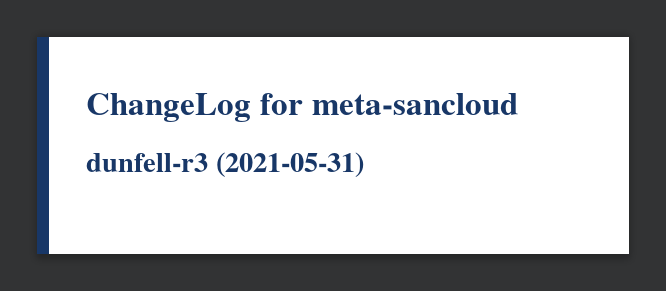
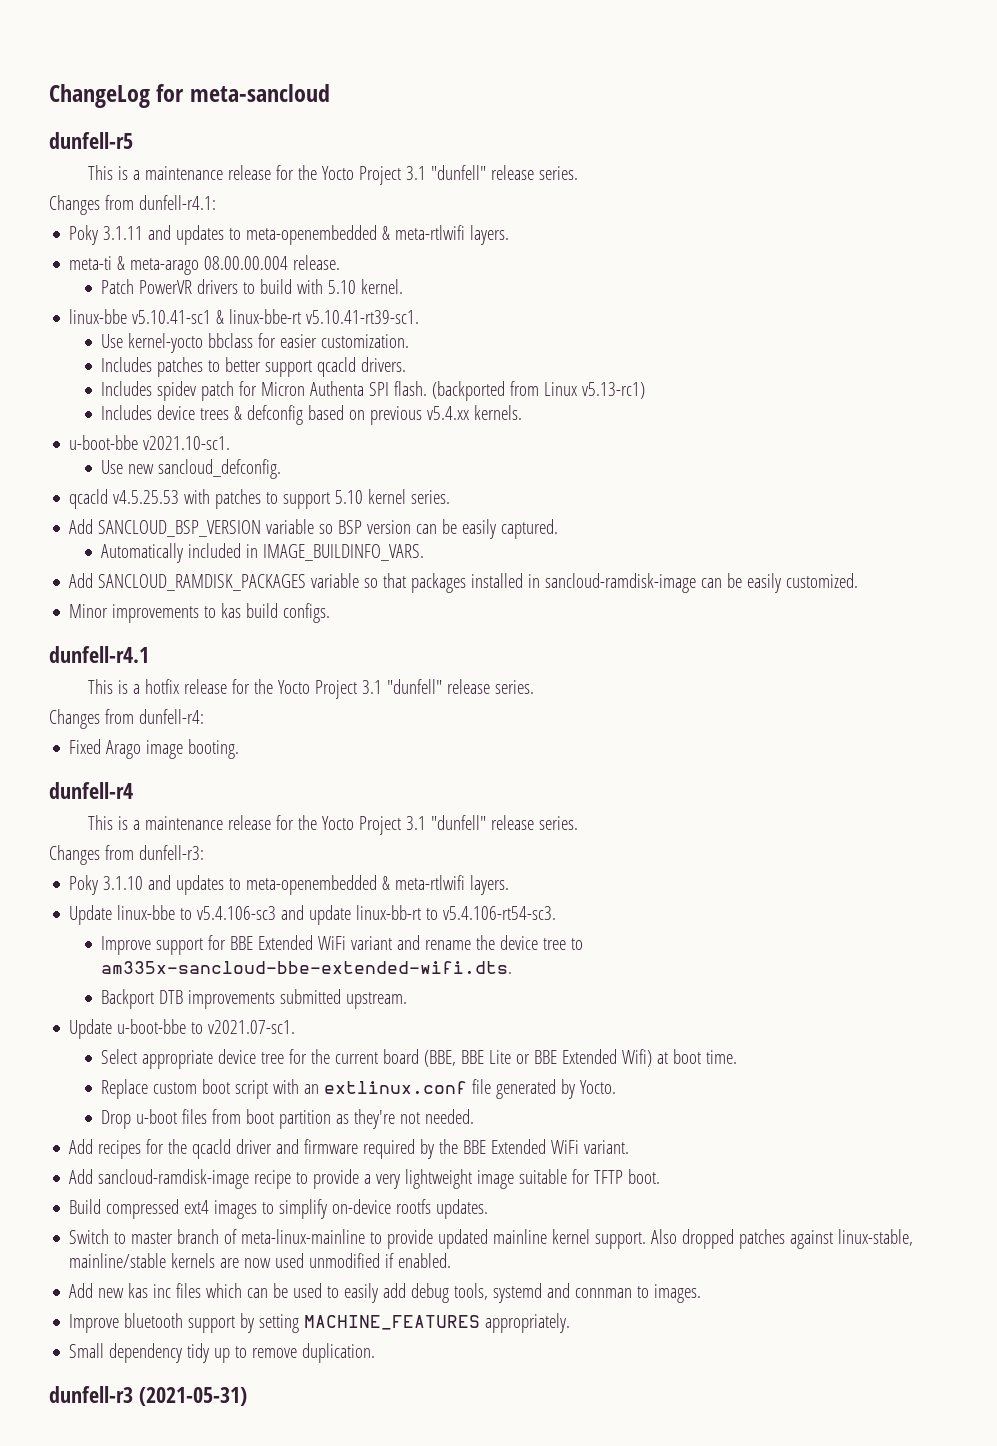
+ dunfell-r5
+ This is a maintenance release for the Yocto Project 3.1 "dunfell" release series.
+ Changes from dunfell-r4.1:
+ Poky 3.1.11 and updates to meta-openembedded & meta-rtlwifi layers.
+ meta-ti & meta-arago 08.00.00.004 release.
+ Patch PowerVR drivers to build with 5.10 kernel.
+ linux-bbe v5.10.41-sc1 & linux-bbe-rt v5.10.41-rt39-sc1.
+ Use kernel-yocto bbclass for easier customization.
+ Includes patches to better support qcacld drivers.
+ Includes spidev patch for Micron Authenta SPI flash. (backported from Linux v5.13-rc1)
+ Includes device trees & defconfig based on previous v5.4.xx kernels.
+ u-boot-bbe v2021.10-sc1.
+ Use new sancloud_defconfig.
+ qcacld v4.5.25.53 with patches to support 5.10 kernel series.
+ Add SANCLOUD_BSP_VERSION variable so BSP version can be easily captured.
+ Automatically included in IMAGE_BUILDINFO_VARS.
+ Add SANCLOUD_RAMDISK_PACKAGES variable so that packages installed in sancloud-ramdisk-image can be easily customized.
+ Minor improvements to kas build configs.
+ dunfell-r4.1
+ This is a hotfix release for the Yocto Project 3.1 "dunfell" release series.
+ Changes from dunfell-r4:
+ Fixed Arago image booting.
+ dunfell-r4
+ This is a maintenance release for the Yocto Project 3.1 "dunfell" release series.
+ Changes from dunfell-r3:
+ Poky 3.1.10 and updates to meta-openembedded & meta-rtlwifi layers.
+ Update linux-bbe to v5.4.106-sc3 and update linux-bb-rt to v5.4.106-rt54-sc3.
+ Improve support for BBE Extended WiFi variant and rename the device tree to am335x-sancloud-bbe-extended-wifi.dts.
+ Backport DTB improvements submitted upstream.
+ Update u-boot-bbe to v2021.07-sc1.
+ Select appropriate device tree for the current board (BBE, BBE Lite or BBE Extended Wifi) at boot time.
+ Replace custom boot script with an extlinux.conf file generated by Yocto.
+ Drop u-boot files from boot partition as they're not needed.
+ Add recipes for the qcacld driver and firmware required by the BBE Extended WiFi variant.
+ Add sancloud-ramdisk-image recipe to provide a very lightweight image suitable for TFTP boot.
+ Build compressed ext4 images to simplify on-device rootfs updates.
+ Switch to master branch of meta-linux-mainline to provide updated mainline kernel support. Also dropped patches against linux-stable, mainline/stable kernels are now used unmodified if enabled.
+ Add new kas inc files which can be used to easily add debug tools, systemd and connman to images.
+ Improve bluetooth support by setting MACHINE_FEATURES appropriately.
+ Small dependency tidy up to remove duplication.

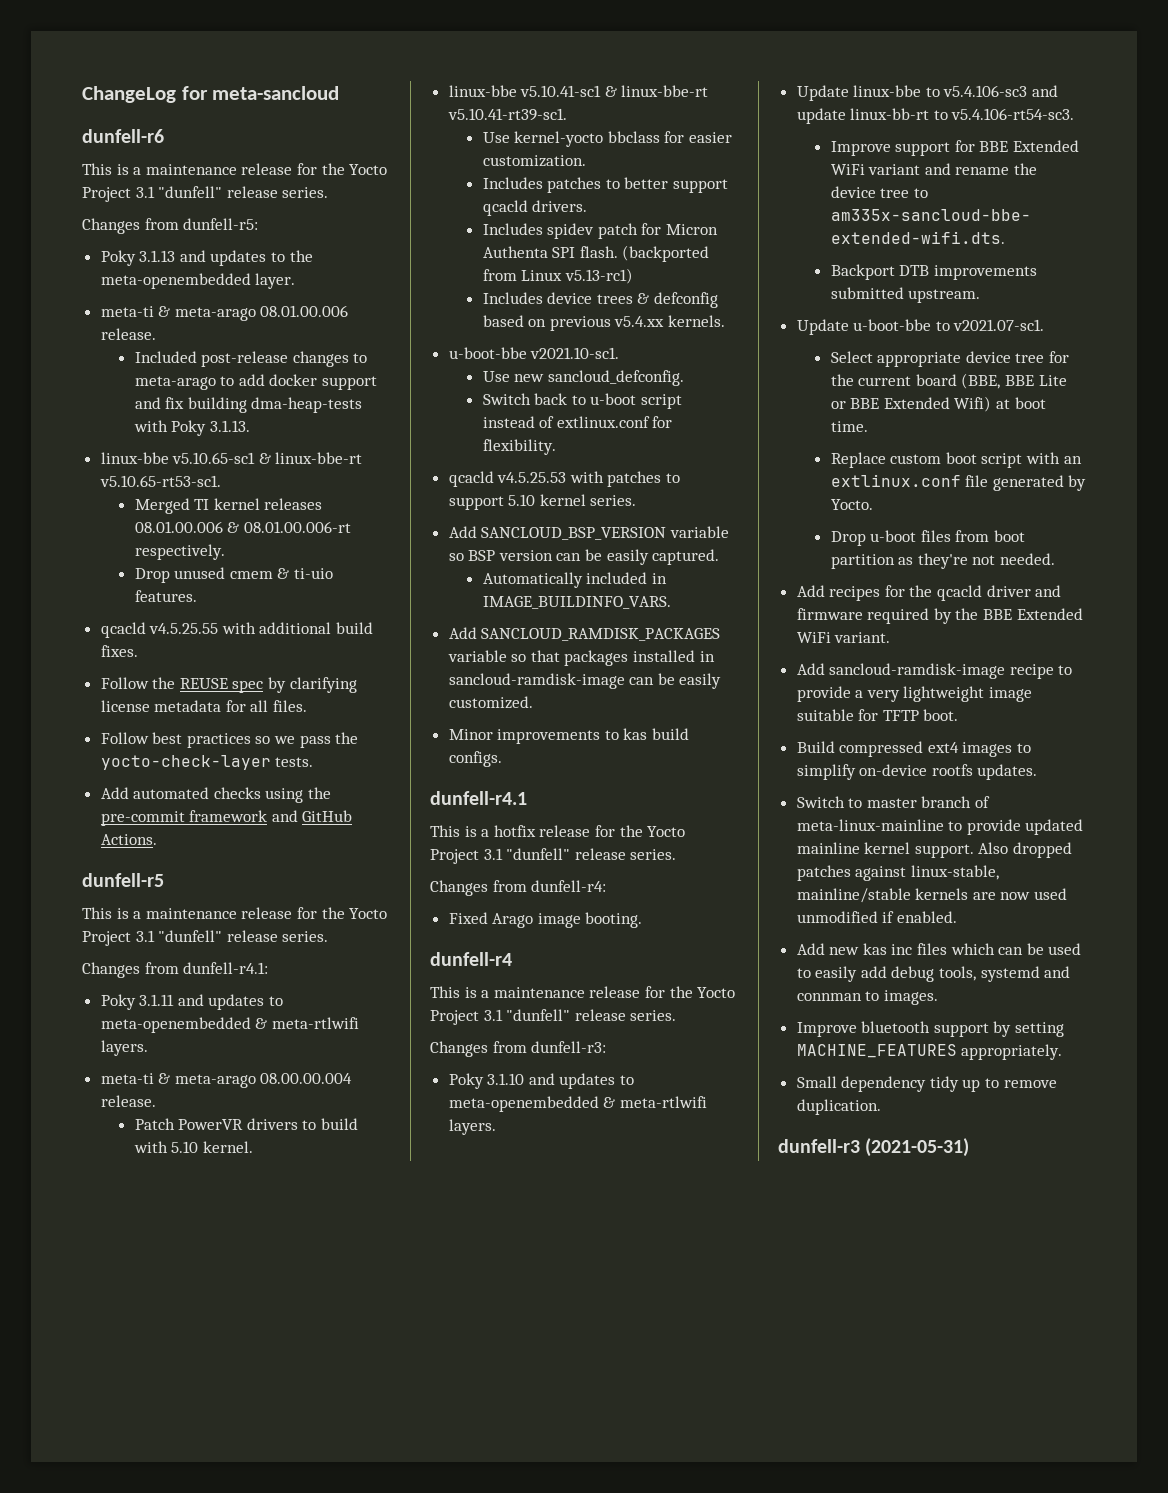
+ dunfell-r6
+ This is a maintenance release for the Yocto Project 3.1 "dunfell" release series.
+ Changes from dunfell-r5:
+ Poky 3.1.13 and updates to the meta-openembedded layer.
+ meta-ti & meta-arago 08.01.00.006 release.
+ Included post-release changes to meta-arago to add docker support and fix building dma-heap-tests with Poky 3.1.13.
+ linux-bbe v5.10.65-sc1 & linux-bbe-rt v5.10.65-rt53-sc1.
+ Merged TI kernel releases 08.01.00.006 & 08.01.00.006-rt respectively.
+ Drop unused cmem & ti-uio features.
+ qcacld v4.5.25.55 with additional build fixes.
+ Follow the REUSE spec by clarifying license metadata for all files.
+ Follow best practices so we pass the yocto-check-layer tests.
+ Add automated checks using the pre-commit framework and GitHub Actions.
+ Switch back to u-boot script instead of extlinux.conf for flexibility.

